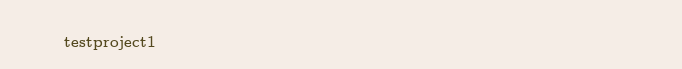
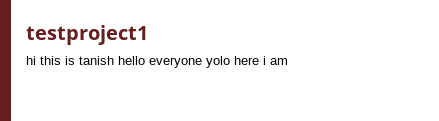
+ hi this is tanish hello everyone yolo here i am

